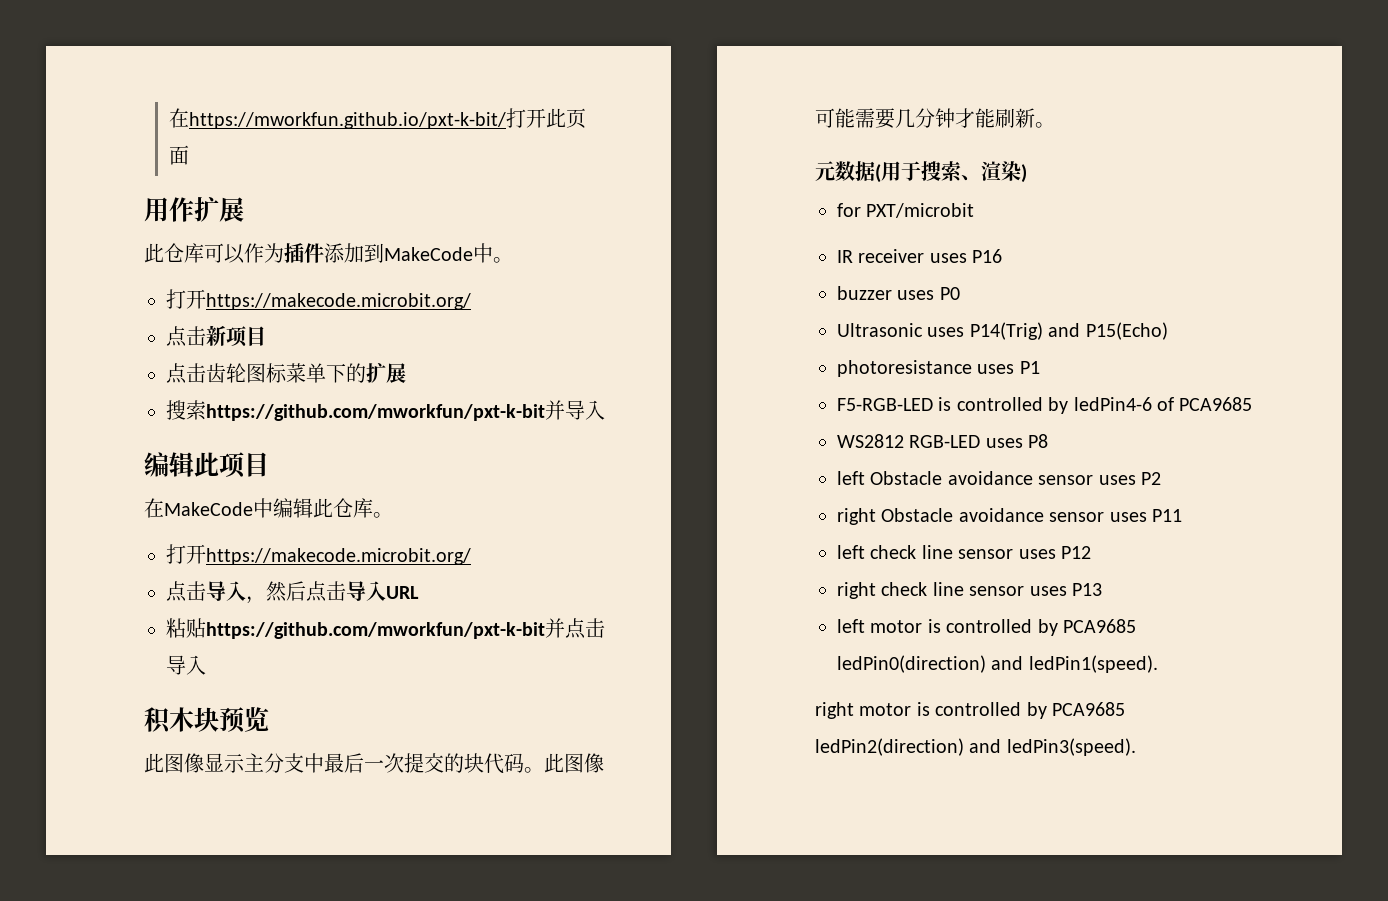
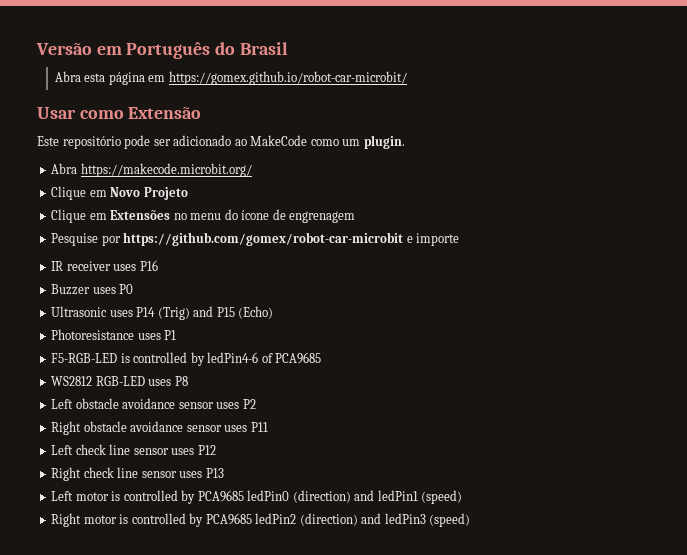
- 在https://mworkfun.github.io/pxt-k-bit/打开此页面
- 用作扩展
- 此仓库可以作为插件添加到MakeCode中。
- 打开https://makecode.microbit.org/
- 点击新项目
- 点击齿轮图标菜单下的扩展
- 搜索https://github.com/mworkfun/pxt-k-bit并导入
- 编辑此项目
- 在MakeCode中编辑此仓库。
- 打开https://makecode.microbit.org/
- 点击导入，然后点击导入URL
- 粘贴https://github.com/mworkfun/pxt-k-bit并点击导入
- 积木块预览
- 此图像显示主分支中最后一次提交的块代码。此图像可能需要几分钟才能刷新。
- 元数据(用于搜索、渲染)
- for PXT/microbit
+ Versão em Português do Brasil
+ Abra esta página em https://gomex.github.io/robot-car-microbit/
+ Usar como Extensão
+ Este repositório pode ser adicionado ao MakeCode como um plugin.
+ Abra https://makecode.microbit.org/
+ Clique em Novo Projeto
+ Clique em Extensões no menu do ícone de engrenagem
+ Pesquise por https://github.com/gomex/robot-car-microbit e importe
- buzzer uses P0
+ Buzzer uses P0
- Ultrasonic uses P14(Trig) and P15(Echo)
- photoresistance uses P1
+ Ultrasonic uses P14 (Trig) and P15 (Echo)
+ Photoresistance uses P1
- left Obstacle avoidance sensor uses P2
+ Left obstacle avoidance sensor uses P2
- right Obstacle avoidance sensor uses P11
+ Right obstacle avoidance sensor uses P11
- left check line sensor uses P12
+ Left check line sensor uses P12
- right check line sensor uses P13
+ Right check line sensor uses P13
- left motor is controlled by PCA9685 ledPin0(direction) and ledPin1(speed).
- right motor is controlled by PCA9685 ledPin2(direction) and ledPin3(speed).
+ Left motor is controlled by PCA9685 ledPin0 (direction) and ledPin1 (speed)
+ Right motor is controlled by PCA9685 ledPin2 (direction) and ledPin3 (speed)

